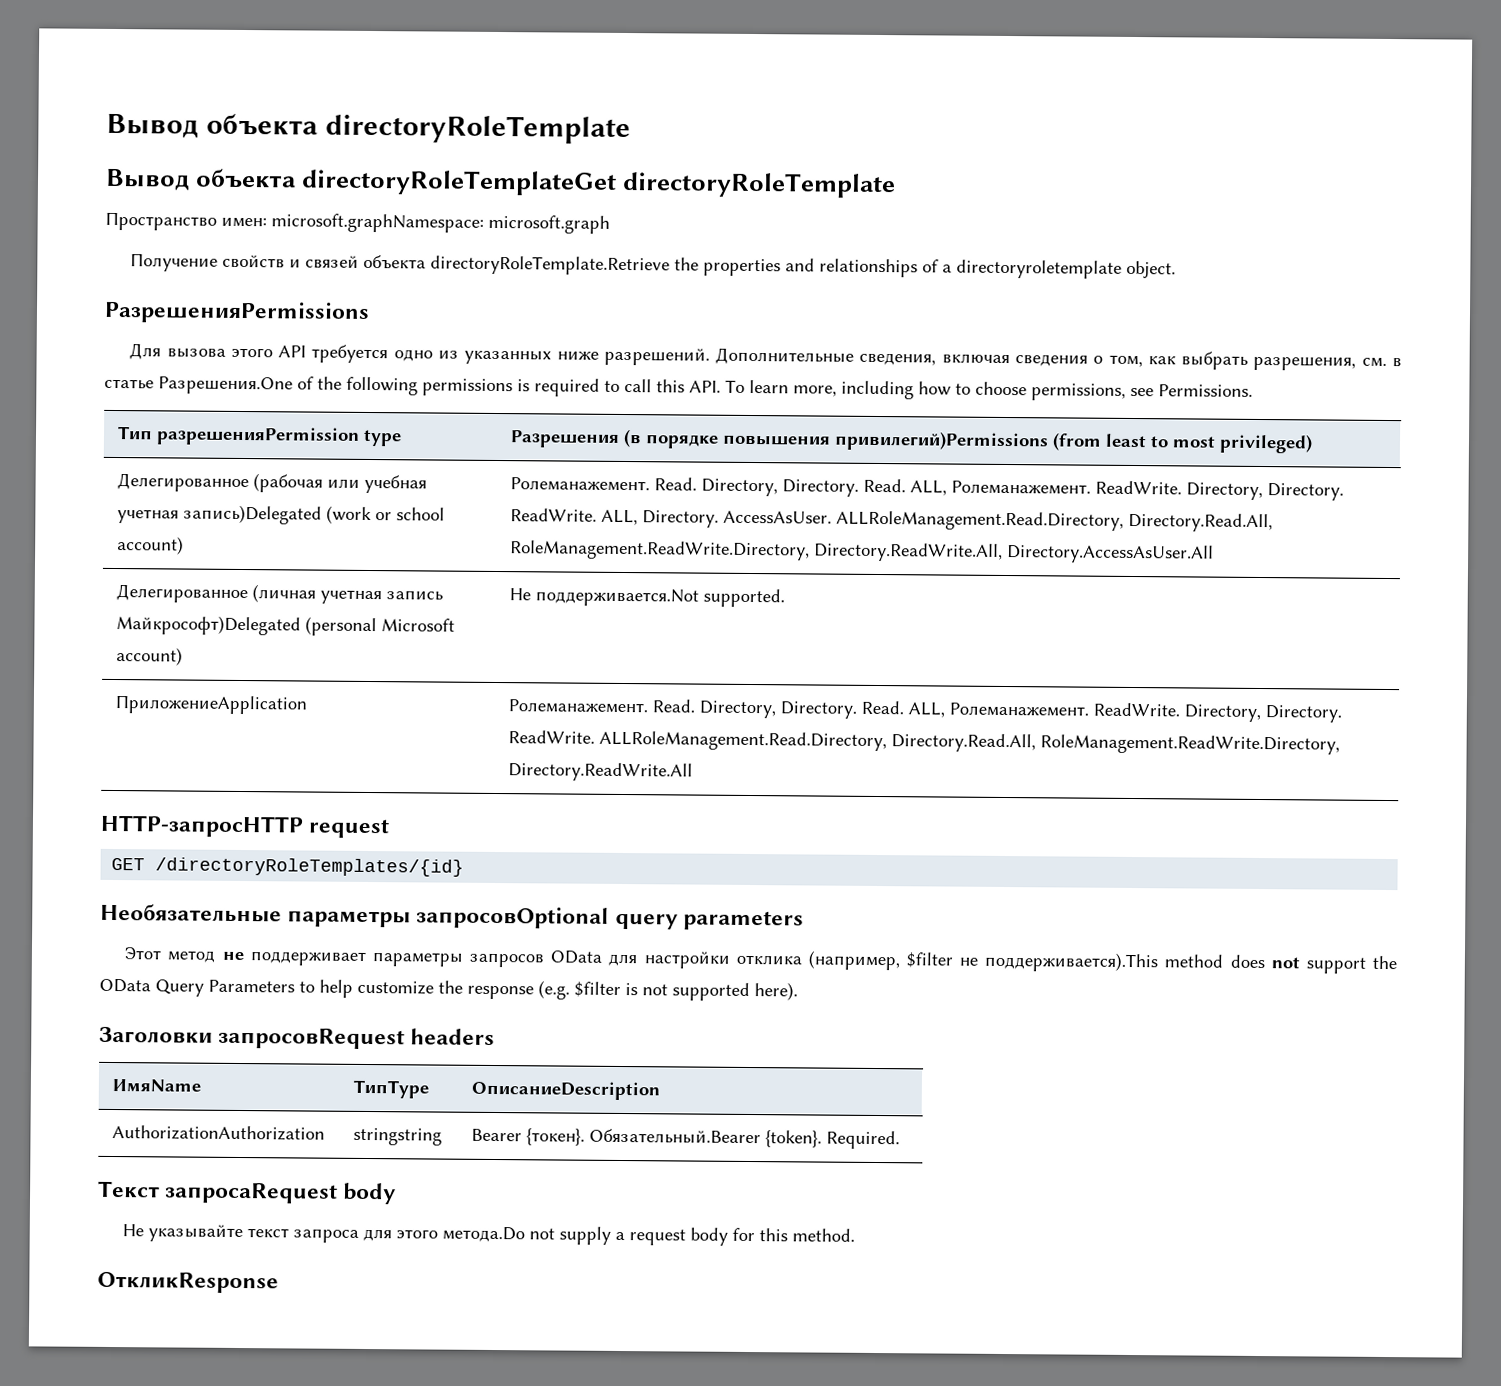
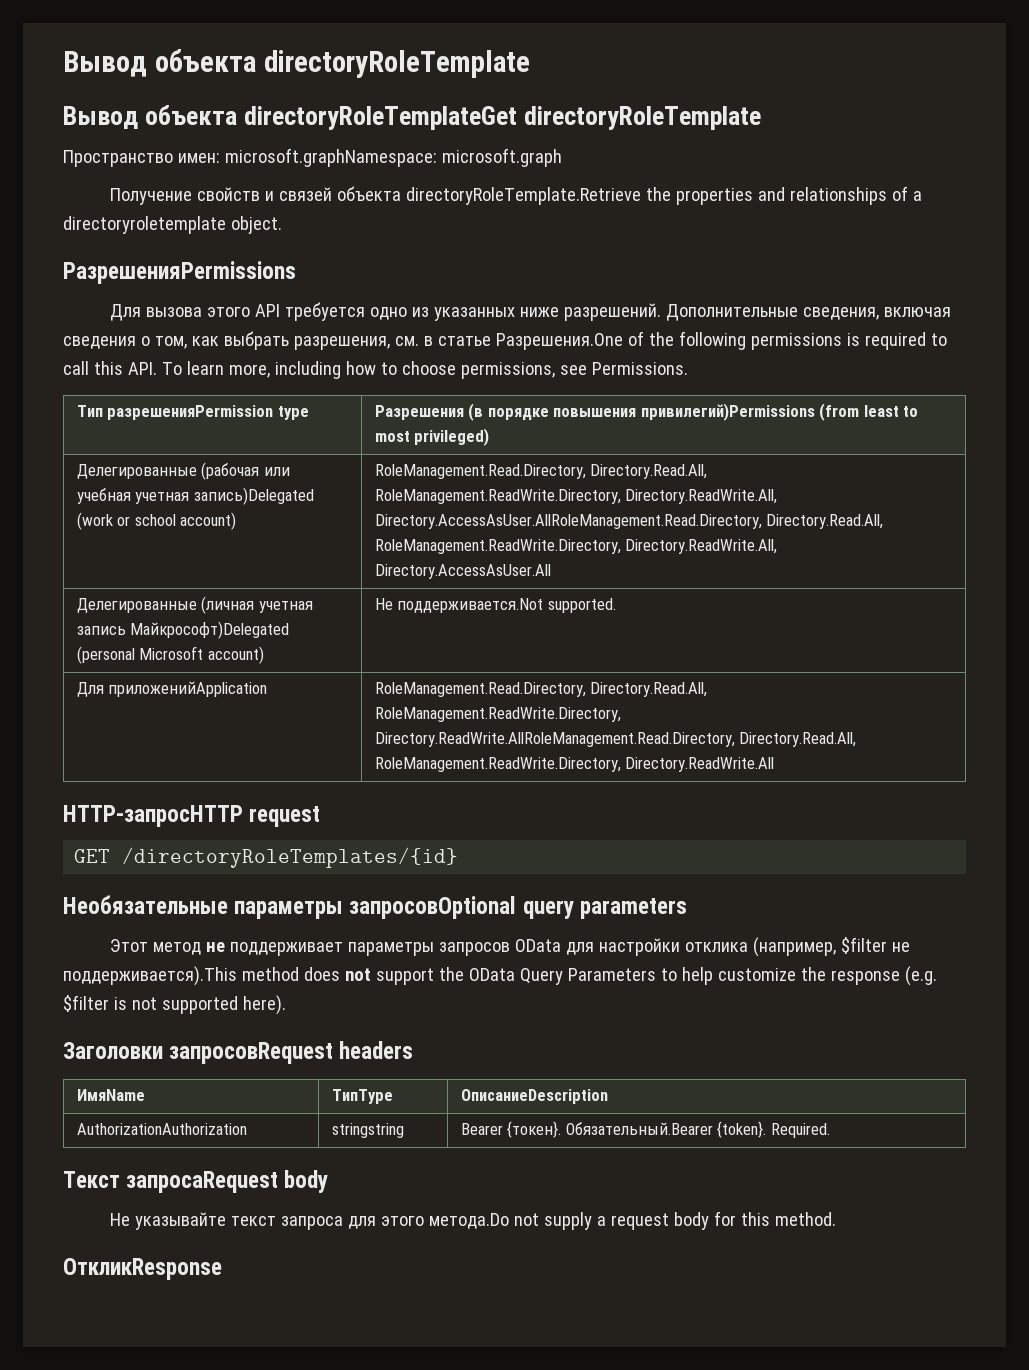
- Делегированное (рабочая или учебная учетная запись)Delegated (work or school account) | Ролеманажемент. Read. Directory, Directory. Read. ALL, Ролеманажемент. ReadWrite. Directory, Directory. ReadWrite. ALL, Directory. AccessAsUser. ALLRoleManagement.Read.Directory, Directory.Read.All, RoleManagement.ReadWrite.Directory, Directory.ReadWrite.All, Directory.AccessAsUser.All
+ Делегированные (рабочая или учебная учетная запись)Delegated (work or school account) | RoleManagement.Read.Directory, Directory.Read.All, RoleManagement.ReadWrite.Directory, Directory.ReadWrite.All, Directory.AccessAsUser.AllRoleManagement.Read.Directory, Directory.Read.All, RoleManagement.ReadWrite.Directory, Directory.ReadWrite.All, Directory.AccessAsUser.All
- Делегированное (личная учетная запись Майкрософт)Delegated (personal Microsoft account) | Не поддерживается.Not supported.
+ Делегированные (личная учетная запись Майкрософт)Delegated (personal Microsoft account) | Не поддерживается.Not supported.
- ПриложениеApplication | Ролеманажемент. Read. Directory, Directory. Read. ALL, Ролеманажемент. ReadWrite. Directory, Directory. ReadWrite. ALLRoleManagement.Read.Directory, Directory.Read.All, RoleManagement.ReadWrite.Directory, Directory.ReadWrite.All
+ Для приложенийApplication | RoleManagement.Read.Directory, Directory.Read.All, RoleManagement.ReadWrite.Directory, Directory.ReadWrite.AllRoleManagement.Read.Directory, Directory.Read.All, RoleManagement.ReadWrite.Directory, Directory.ReadWrite.All

